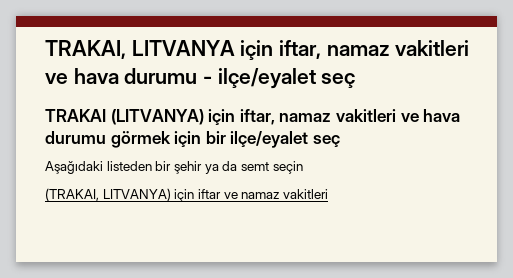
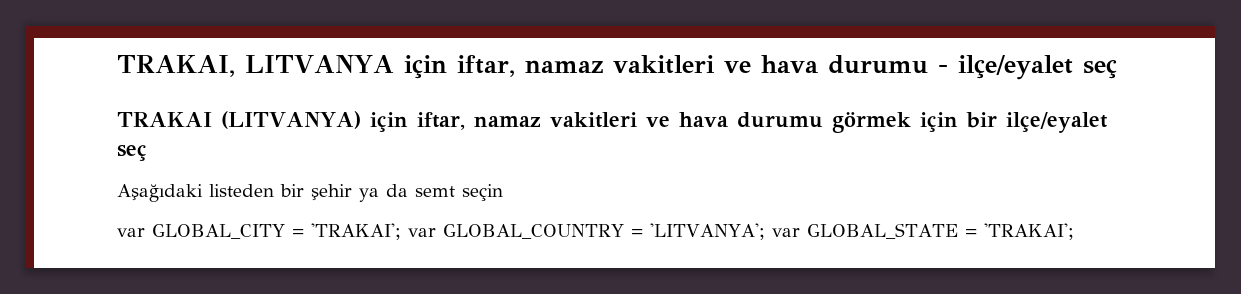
- (TRAKAI, LITVANYA) için iftar ve namaz vakitleri
+ var GLOBAL_CITY = 'TRAKAI'; var GLOBAL_COUNTRY = 'LITVANYA'; var GLOBAL_STATE = 'TRAKAI';

